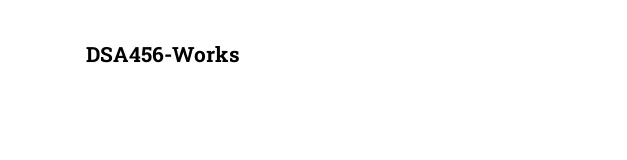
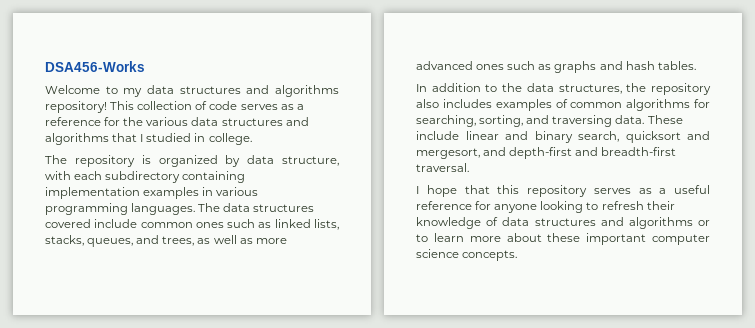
+ Welcome to my data structures and algorithms repository! This collection of code serves as a reference for the various data structures and algorithms that I studied in college.
+ The repository is organized by data structure, with each subdirectory containing implementation examples in various programming languages. The data structures covered include common ones such as linked lists, stacks, queues, and trees, as well as more advanced ones such as graphs and hash tables.
+ In addition to the data structures, the repository also includes examples of common algorithms for searching, sorting, and traversing data. These include linear and binary search, quicksort and mergesort, and depth-first and breadth-first traversal.
+ I hope that this repository serves as a useful reference for anyone looking to refresh their knowledge of data structures and algorithms or to learn more about these important computer science concepts.

